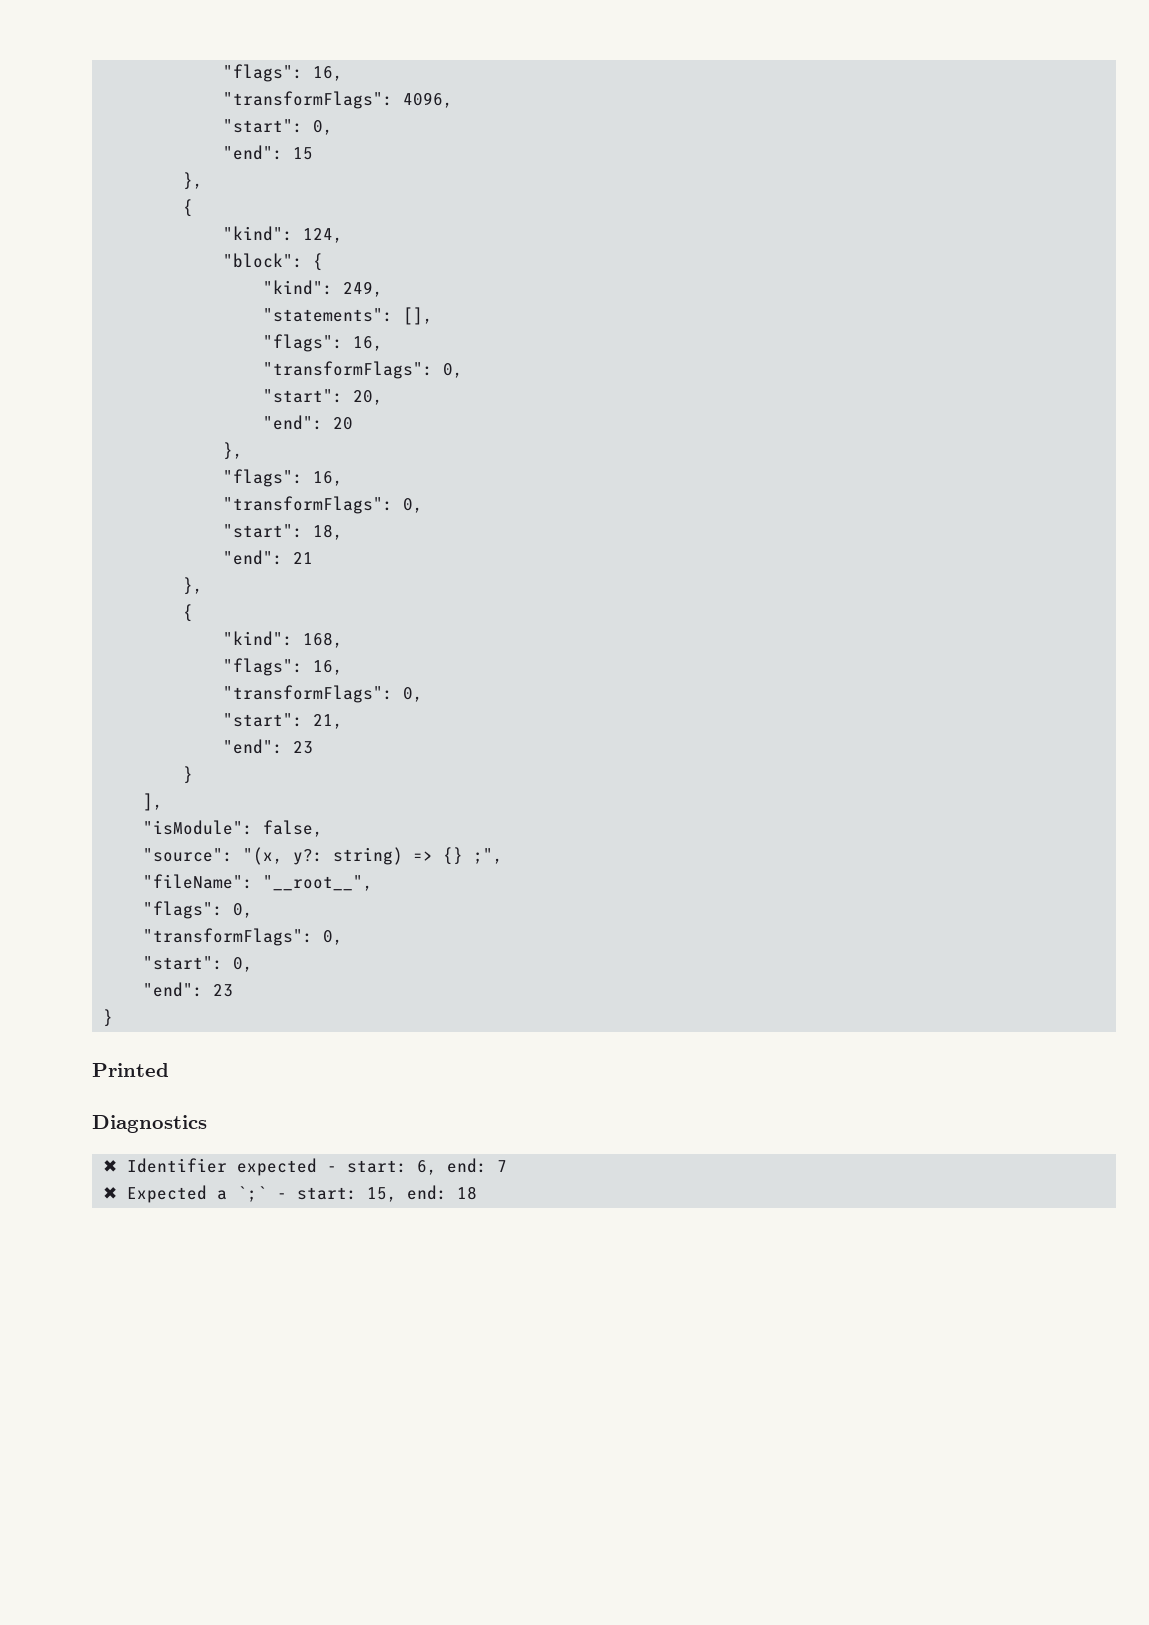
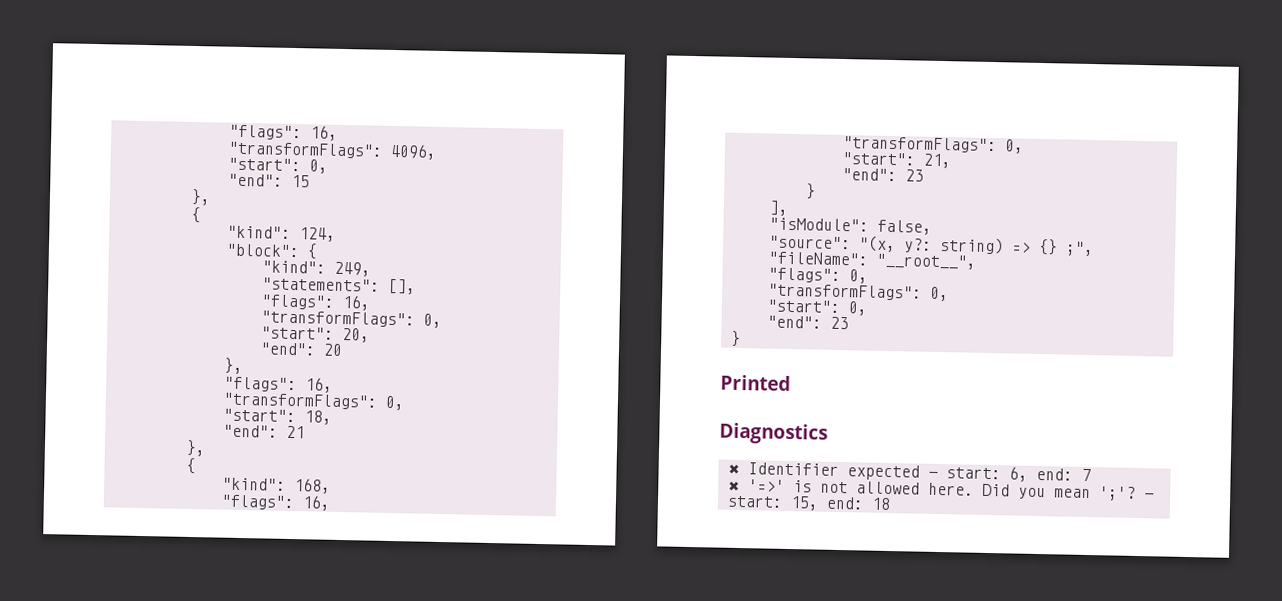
- ✖ Expected a `;` - start: 15, end: 18
+ ✖ '=>' is not allowed here. Did you mean ';'? - start: 15, end: 18

